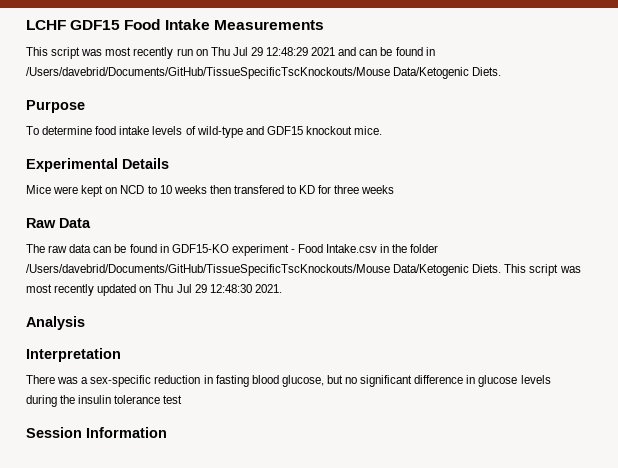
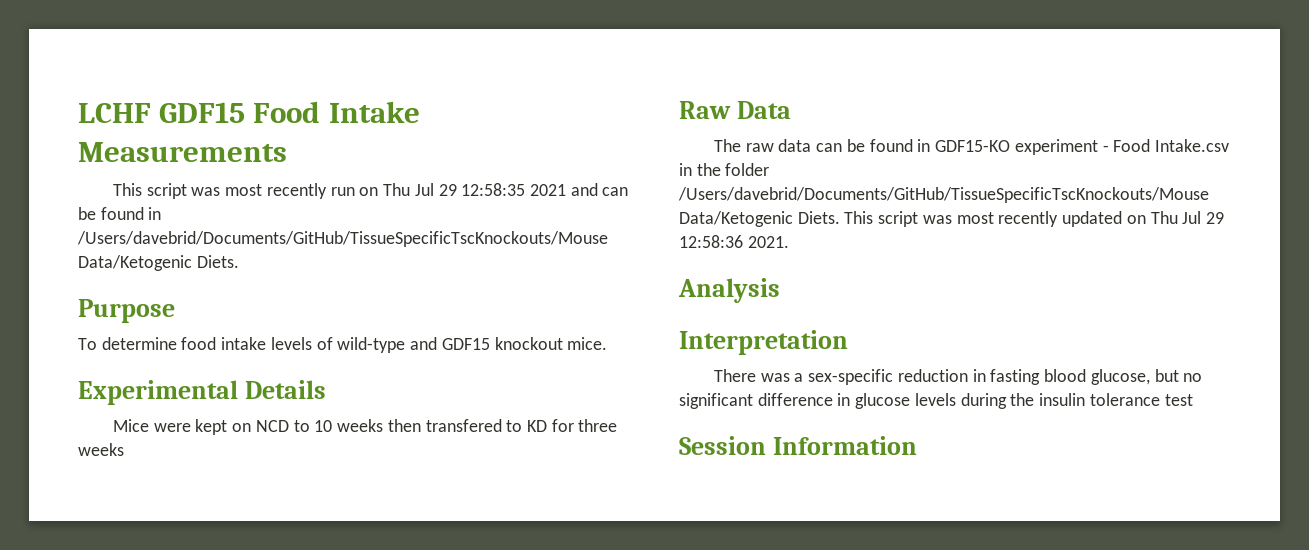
- This script was most recently run on Thu Jul 29 12:48:29 2021 and can be found in /Users/davebrid/Documents/GitHub/TissueSpecificTscKnockouts/Mouse Data/Ketogenic Diets.
+ This script was most recently run on Thu Jul 29 12:58:35 2021 and can be found in /Users/davebrid/Documents/GitHub/TissueSpecificTscKnockouts/Mouse Data/Ketogenic Diets.
- This script was most recently updated on Thu Jul 29 12:48:30 2021.
+ This script was most recently updated on Thu Jul 29 12:58:36 2021.

